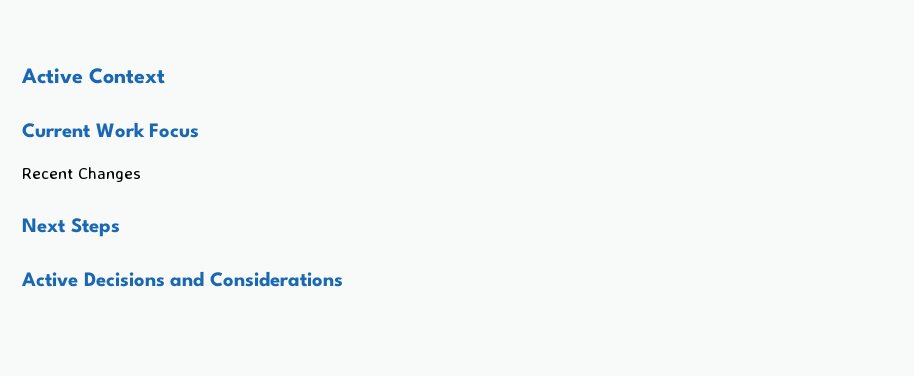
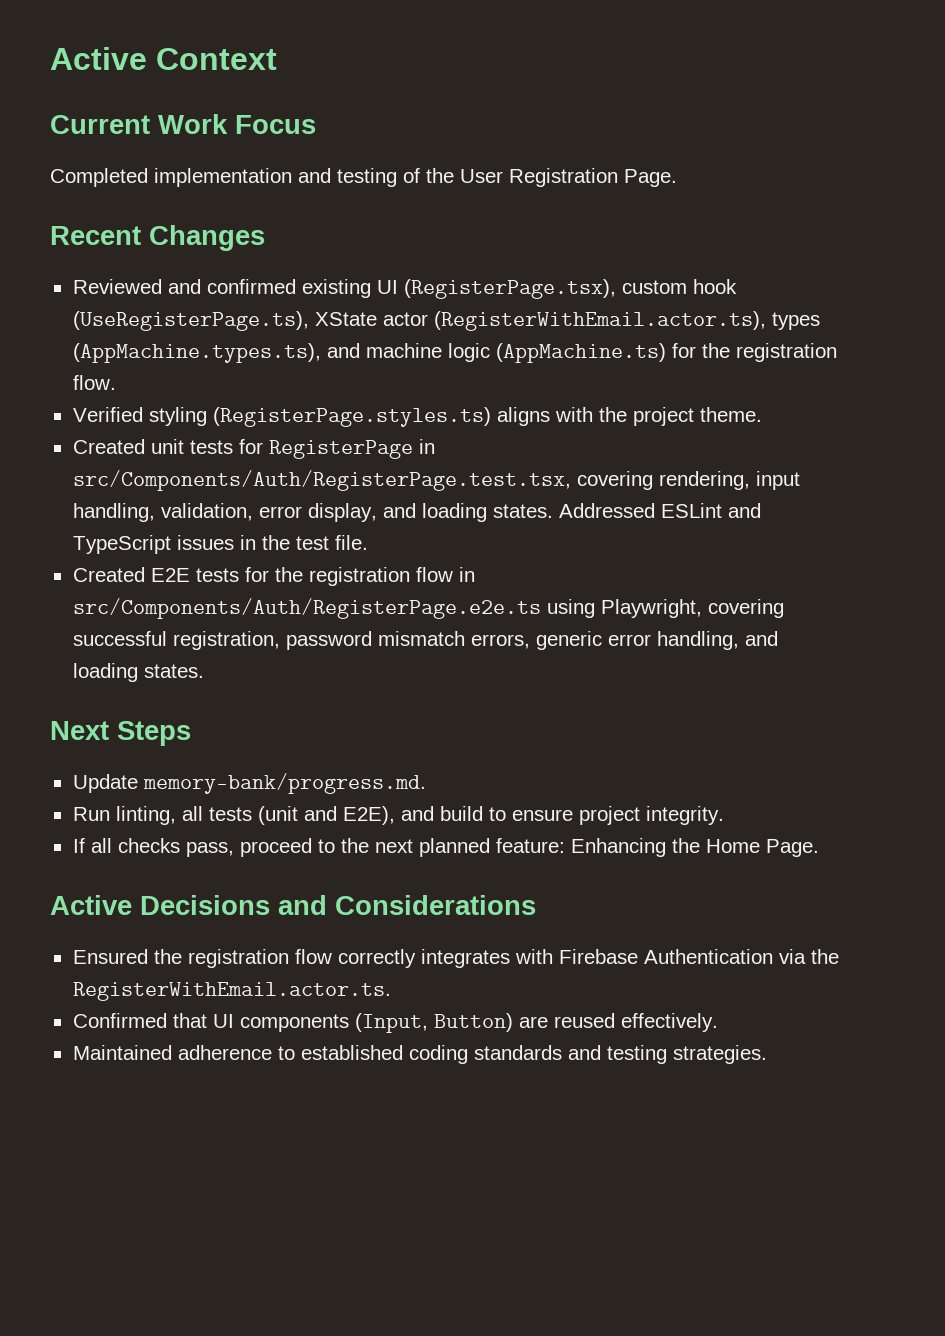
+ Completed implementation and testing of the User Registration Page.
  Recent Changes
+ Reviewed and confirmed existing UI (RegisterPage.tsx), custom hook (UseRegisterPage.ts), XState actor (RegisterWithEmail.actor.ts), types (AppMachine.types.ts), and machine logic (AppMachine.ts) for the registration flow.
+ Verified styling (RegisterPage.styles.ts) aligns with the project theme.
+ Created unit tests for RegisterPage in src/Components/Auth/RegisterPage.test.tsx, covering rendering, input handling, validation, error display, and loading states. Addressed ESLint and TypeScript issues in the test file.
+ Created E2E tests for the registration flow in src/Components/Auth/RegisterPage.e2e.ts using Playwright, covering successful registration, password mismatch errors, generic error handling, and loading states.
  Next Steps
+ Update memory-bank/progress.md.
+ Run linting, all tests (unit and E2E), and build to ensure project integrity.
+ If all checks pass, proceed to the next planned feature: Enhancing the Home Page.
  Active Decisions and Considerations
+ Ensured the registration flow correctly integrates with Firebase Authentication via the RegisterWithEmail.actor.ts.
+ Confirmed that UI components (Input, Button) are reused effectively.
+ Maintained adherence to established coding standards and testing strategies.

